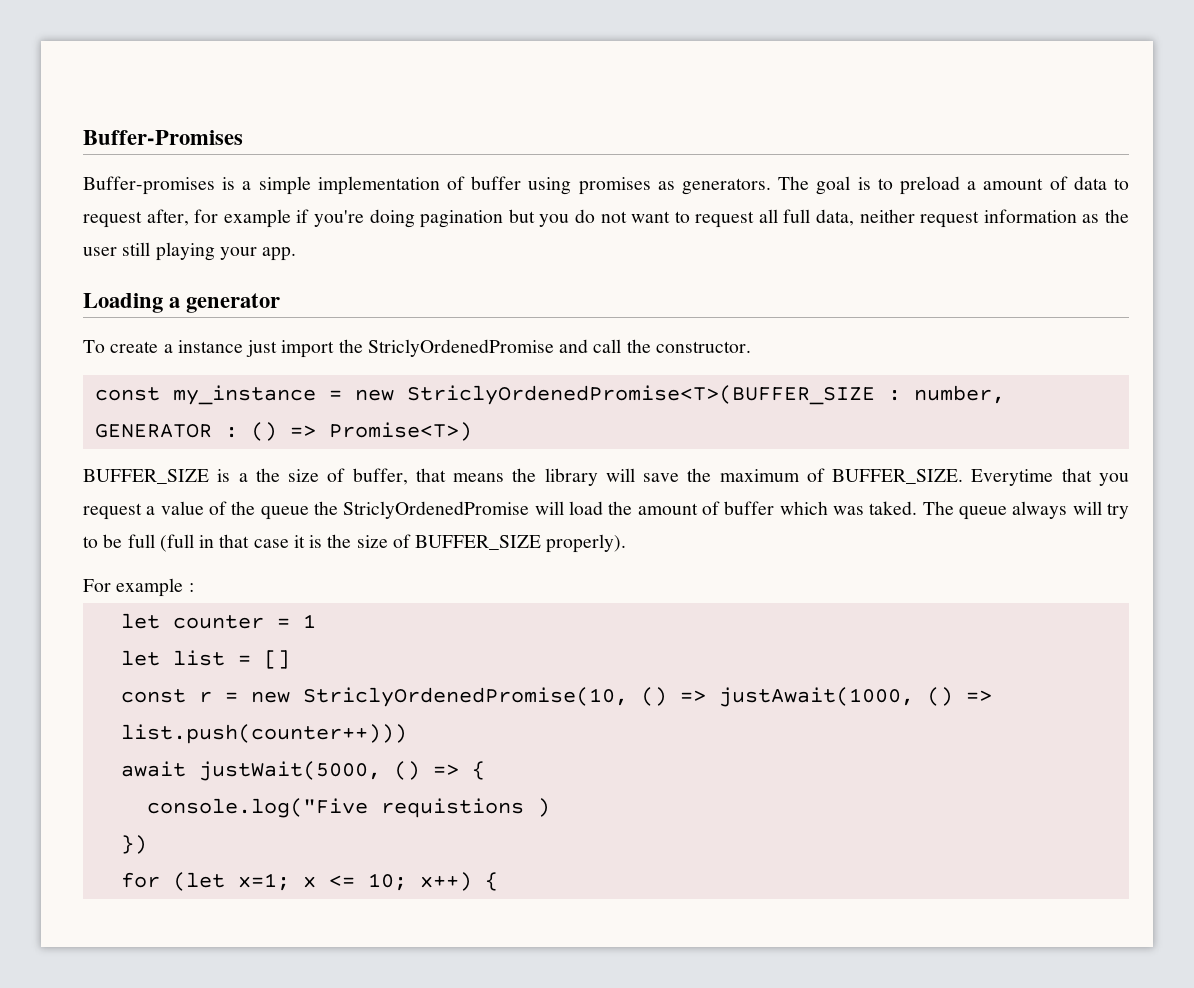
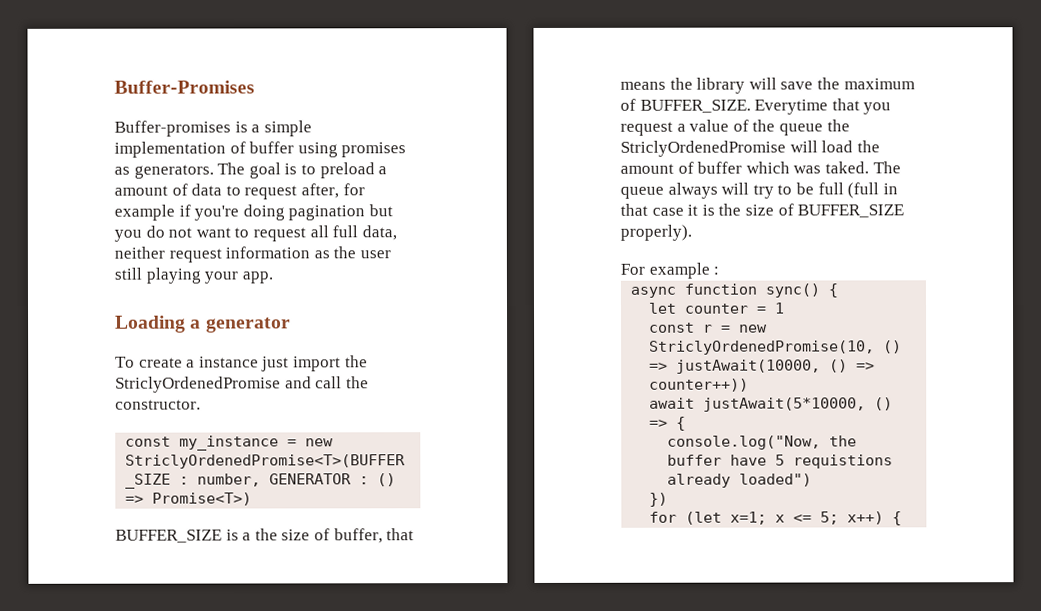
+ async function sync() {
- let list = []
- const r = new StriclyOrdenedPromise(10, () => justAwait(1000, () => list.push(counter++)))
+ const r = new StriclyOrdenedPromise(10, () => justAwait(10000, () => counter++))
- await justWait(5000, () => {
+ await justAwait(5*10000, () => {
- console.log("Five requistions )
+ console.log("Now, the buffer have 5 requistions already loaded")
- for (let x=1; x <= 10; x++) {
+ for (let x=1; x <= 5; x++) {

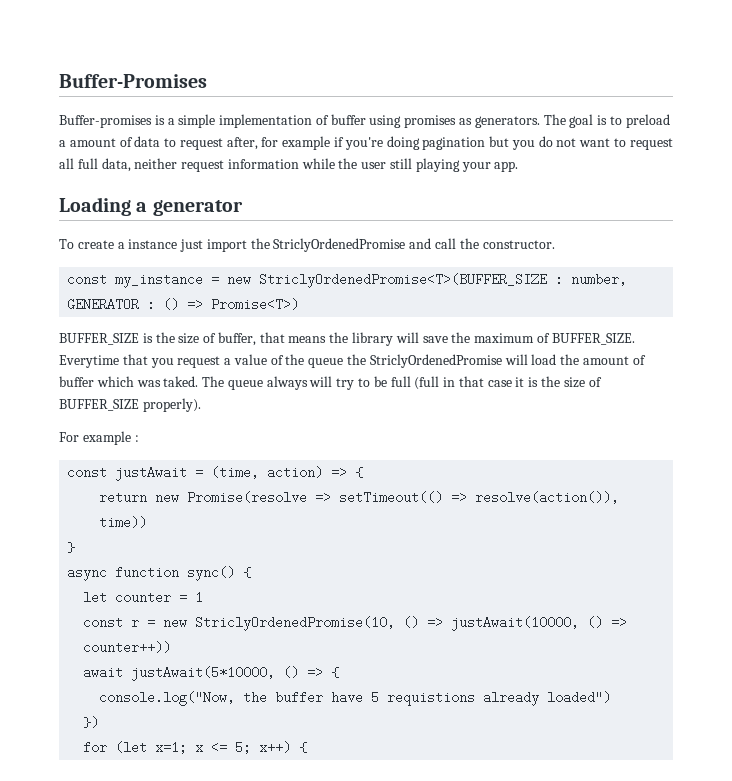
- The goal is to preload a amount of data to request after, for example if you're doing pagination but you do not want to request all full data, neither request information as the user still playing your app.
+ The goal is to preload a amount of data to request after, for example if you're doing pagination but you do not want to request all full data, neither request information while the user still playing your app.
- BUFFER_SIZE is a the size of buffer, that means the library will save the maximum of BUFFER_SIZE.
+ BUFFER_SIZE is the size of buffer, that means the library will save the maximum of BUFFER_SIZE.
+ const justAwait = (time, action) => {
+ return new Promise(resolve => setTimeout(() => resolve(action()), time))
+ }

